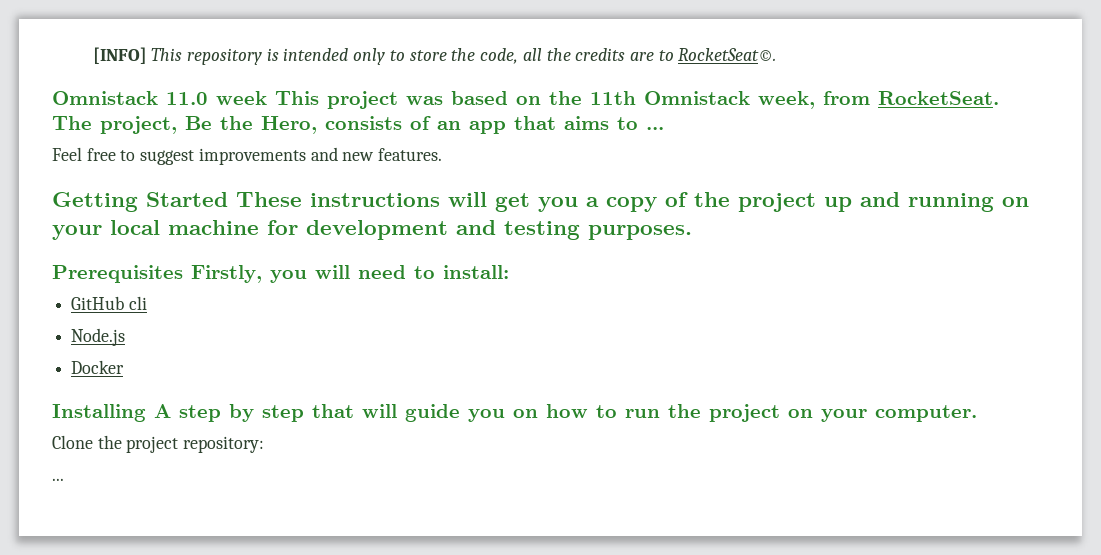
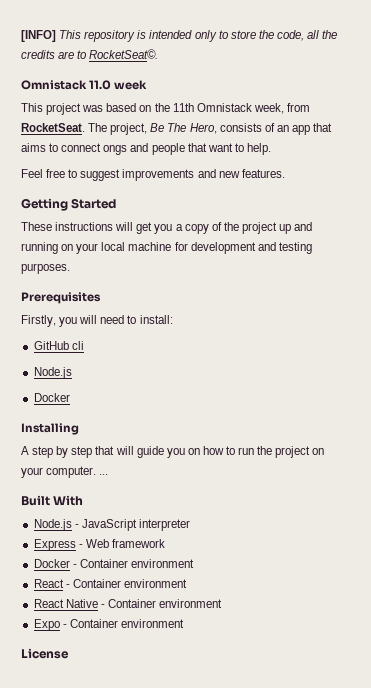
- Omnistack 11.0 week This project was based on the 11th Omnistack week, from RocketSeat.
+ Omnistack 11.0 week
+ This project was based on the 11th Omnistack week, from RocketSeat.
- The project, Be the Hero, consists of an app that aims to ...
+ The project, Be The Hero, consists of an app that aims to connect ongs and people that want to help.
- Getting Started These instructions will get you a copy of the project up and running on your local machine for development and testing purposes.
+ Getting Started
+ These instructions will get you a copy of the project up and running on your local machine for development and testing purposes.
- Prerequisites Firstly, you will need to install:
+ Prerequisites
+ Firstly, you will need to install:
- Installing A step by step that will guide you on how to run the project on your computer.
- Clone the project repository:
- ...
+ Installing
+ A step by step that will guide you on how to run the project on your computer. ...
+ Built With
+ Node.js - JavaScript interpreter
+ Express - Web framework
+ Docker - Container environment
+ React - Container environment
+ React Native - Container environment
+ Expo - Container environment
+ License

